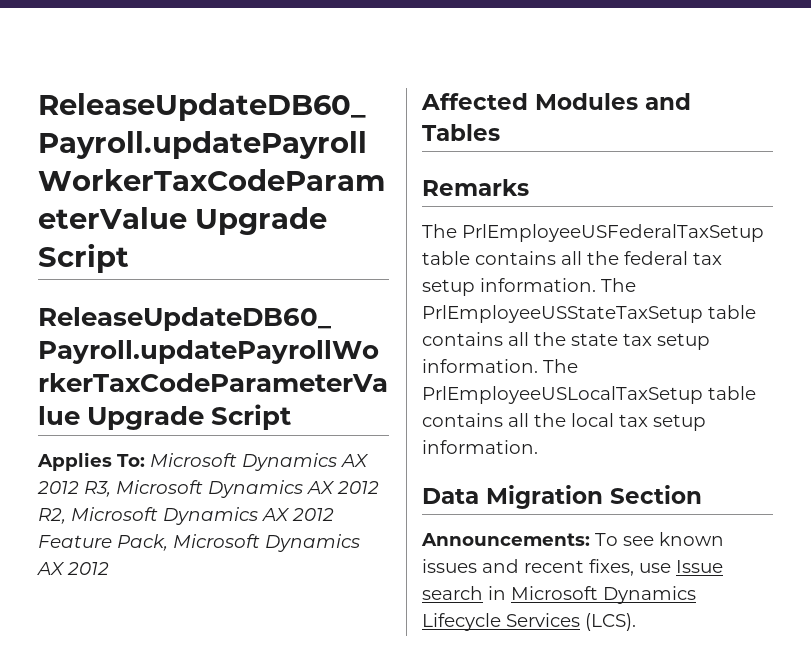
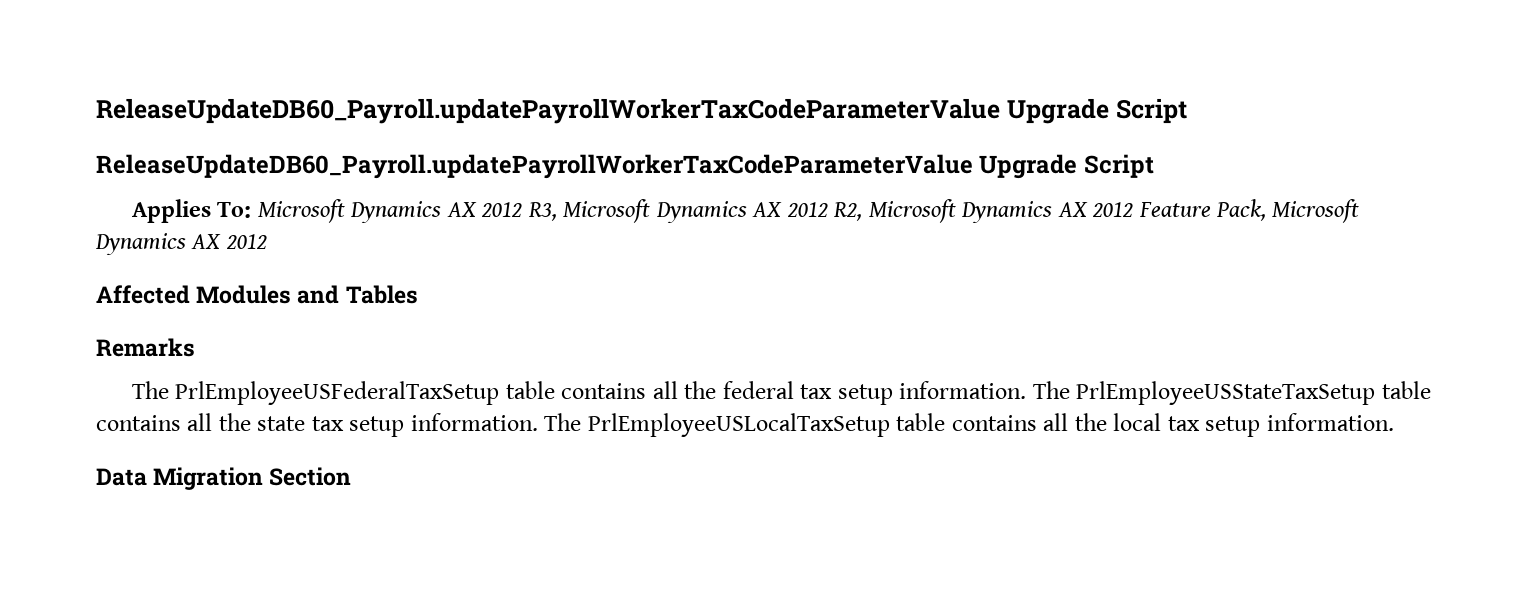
- Announcements: To see known issues and recent fixes, use Issue search in Microsoft Dynamics Lifecycle Services (LCS).

